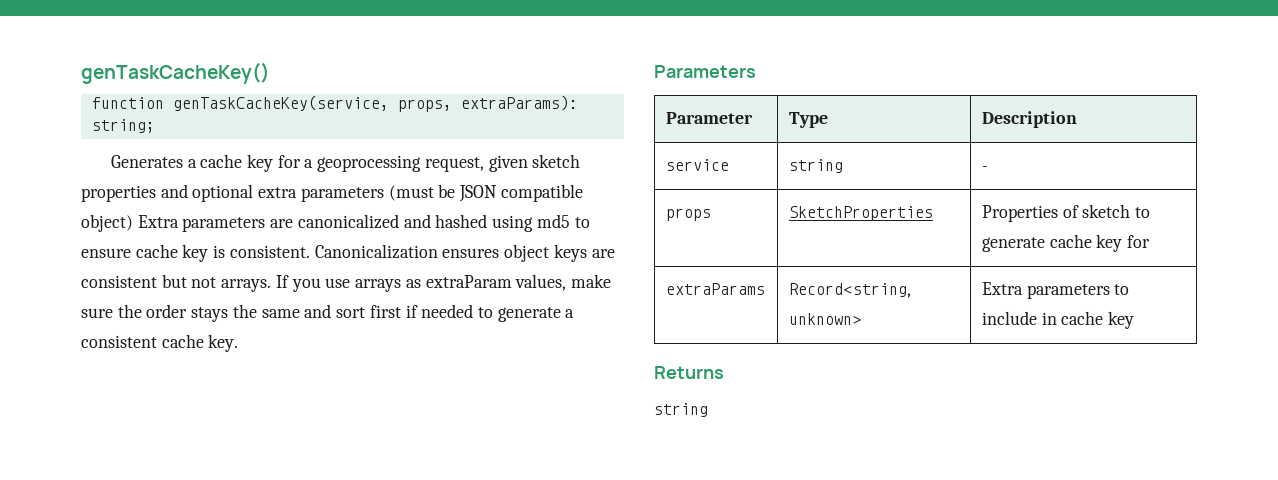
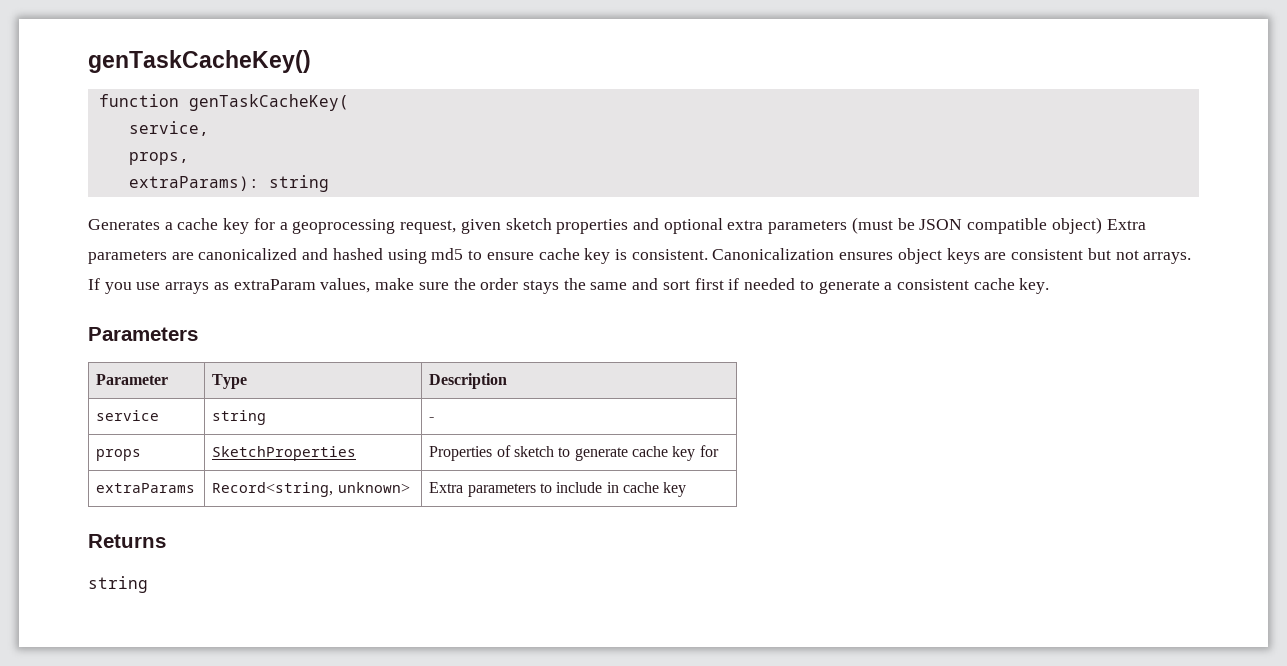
- function genTaskCacheKey(service, props, extraParams): string;
+ function genTaskCacheKey(
+ service,
+ props,
+ extraParams): string

